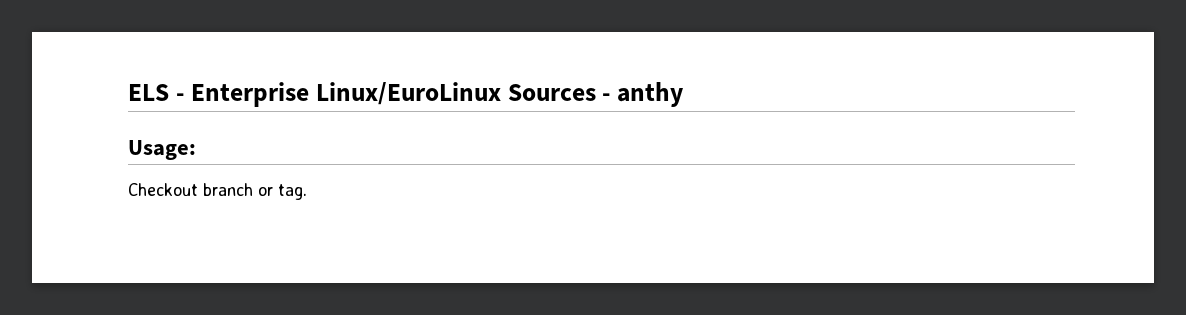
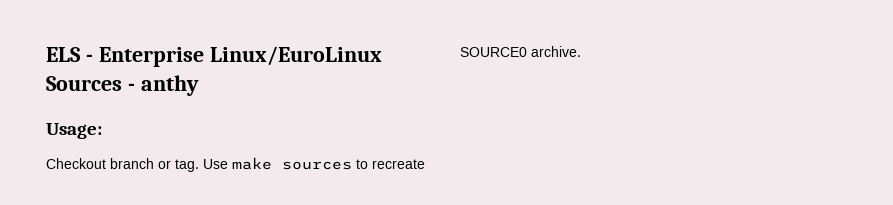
+ Use make sources to recreate SOURCE0 archive.

